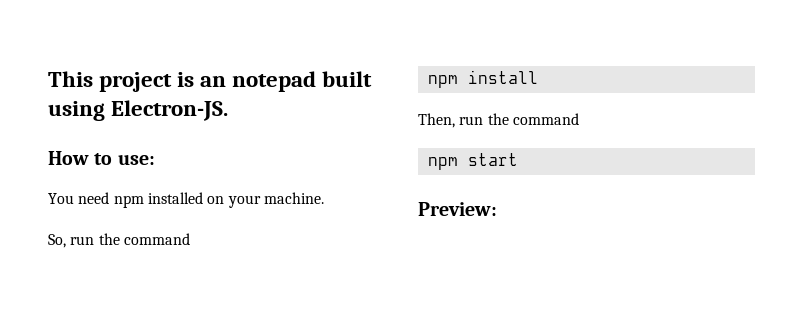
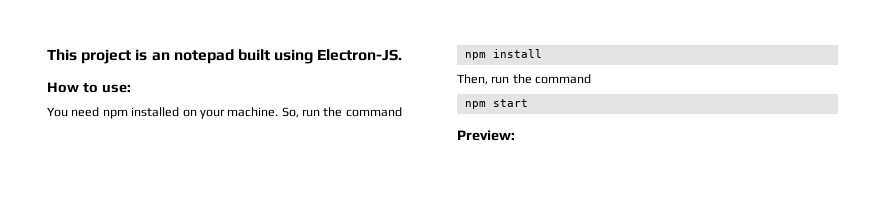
- You need npm installed on your machine.
- So, run the command
+ You need npm installed on your machine. So, run the command

